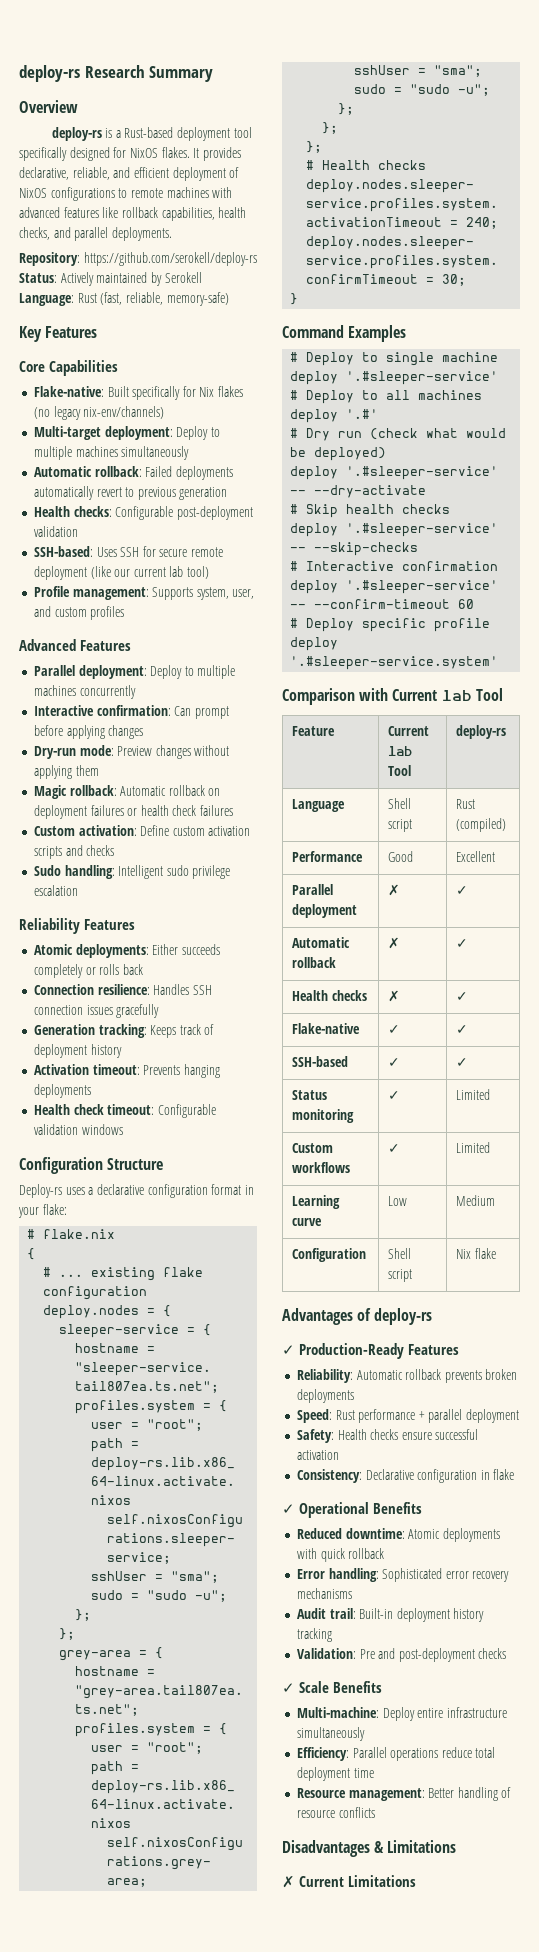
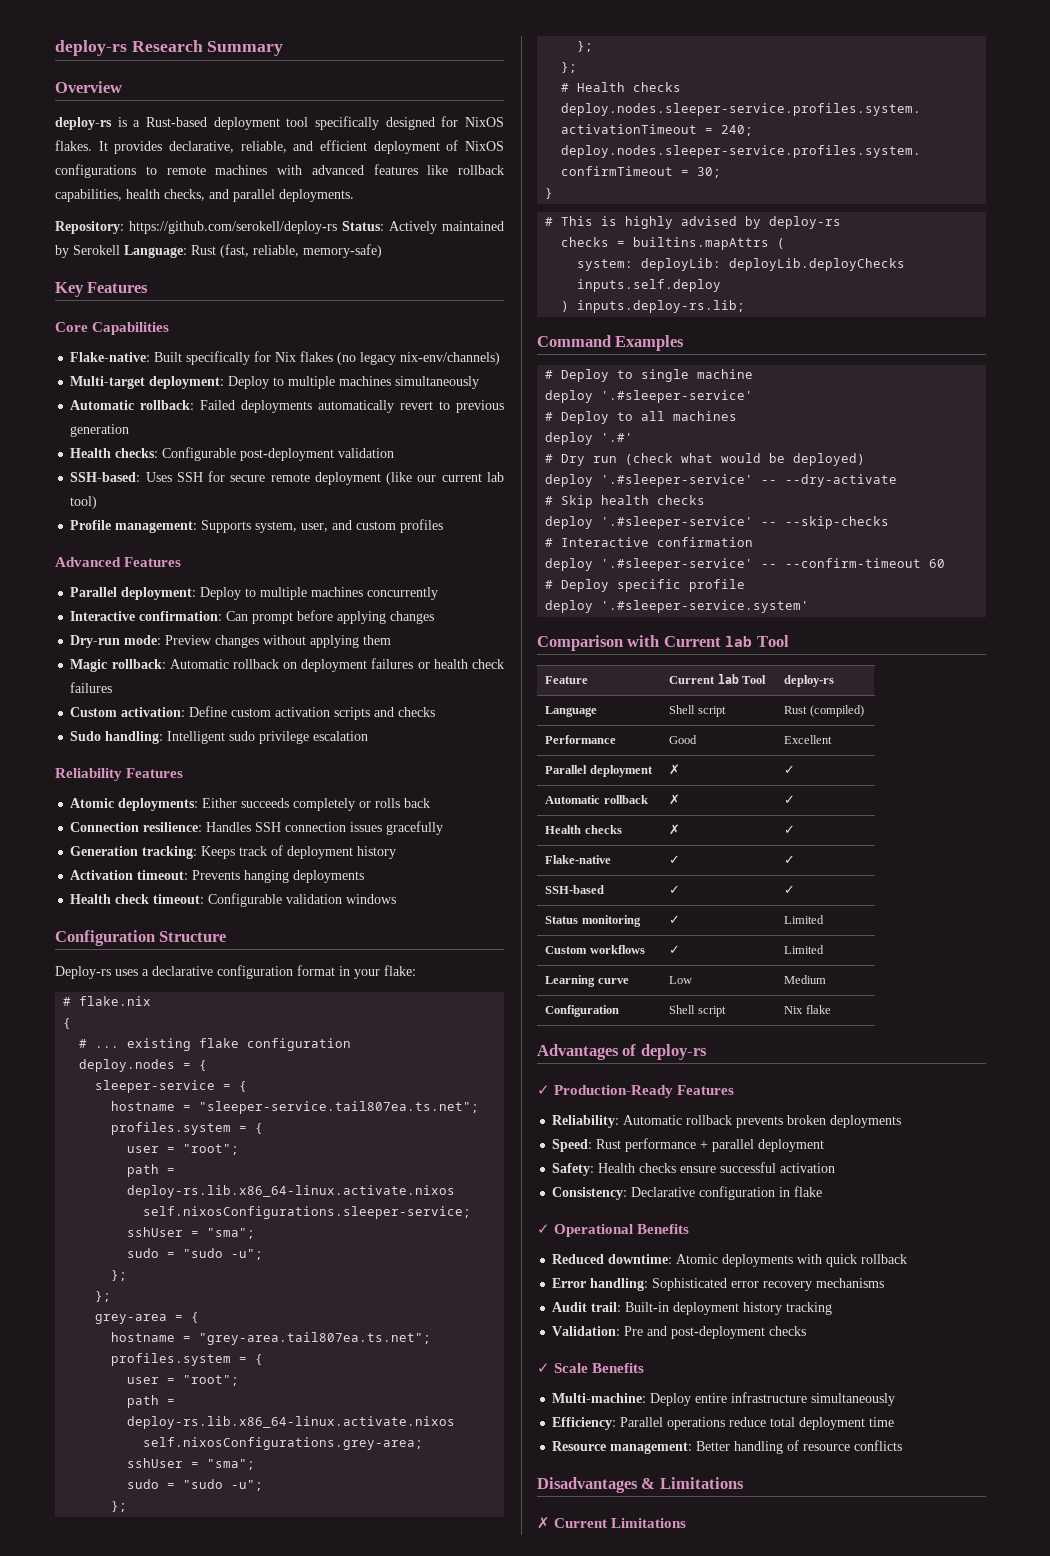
+ # This is highly advised by deploy-rs
+ checks = builtins.mapAttrs (
+ system: deployLib: deployLib.deployChecks inputs.self.deploy
+ ) inputs.deploy-rs.lib;

